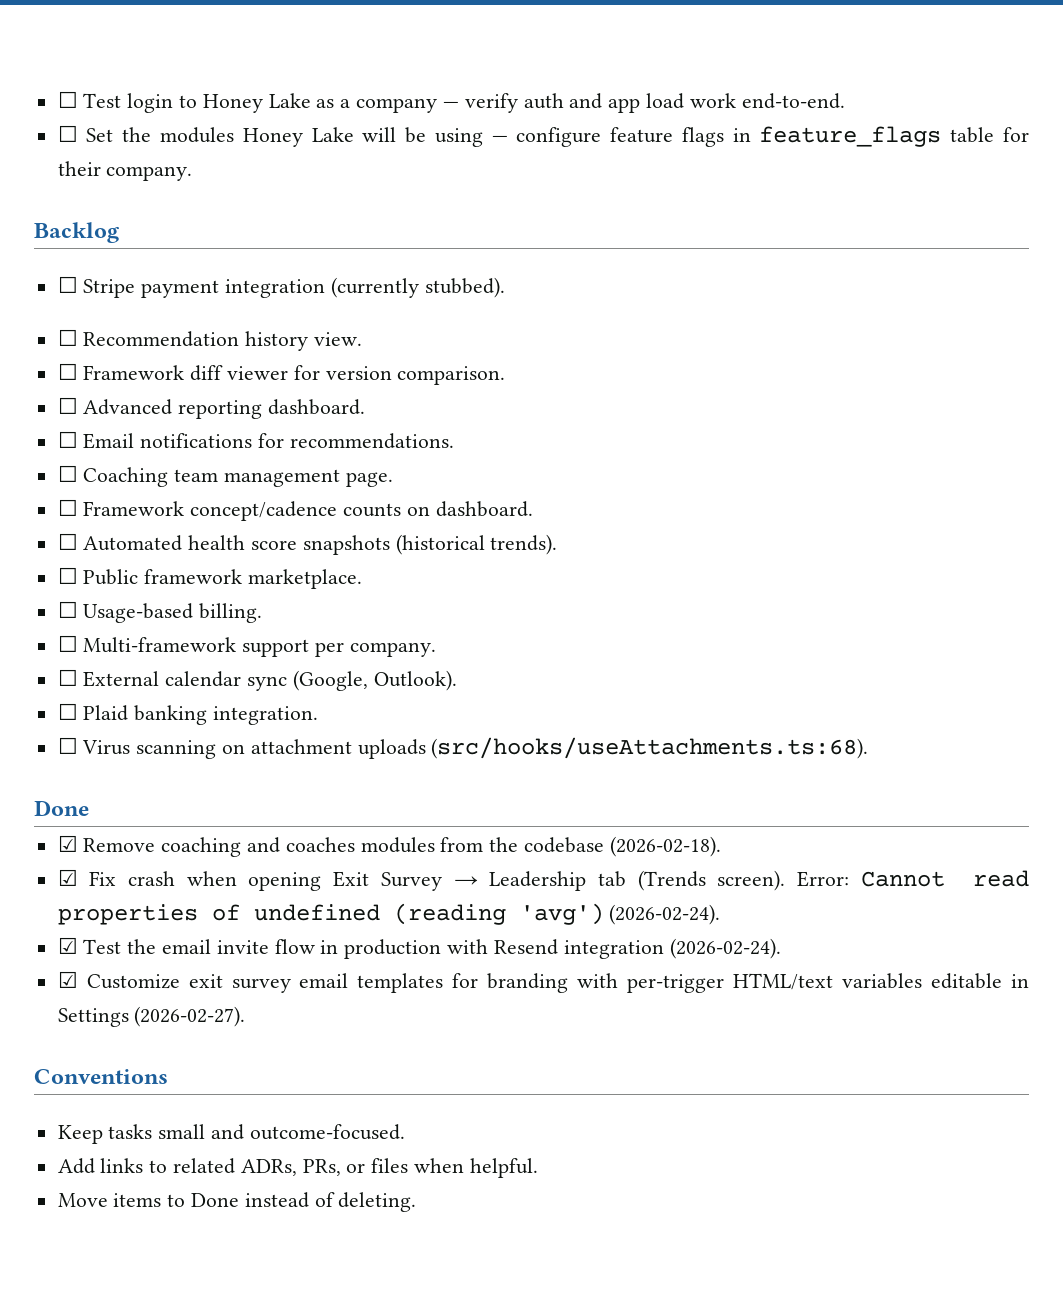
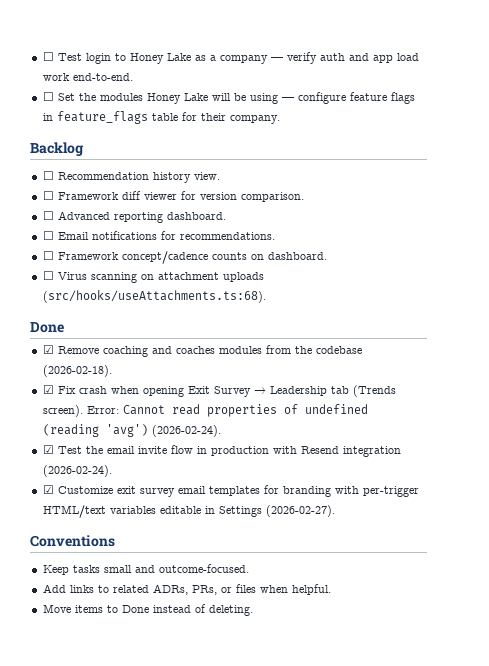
- ☐ Stripe payment integration (currently stubbed).
- ☐ Coaching team management page.
- ☐ Automated health score snapshots (historical trends).
- ☐ Public framework marketplace.
- ☐ Usage-based billing.
- ☐ Multi-framework support per company.
- ☐ External calendar sync (Google, Outlook).
- ☐ Plaid banking integration.

